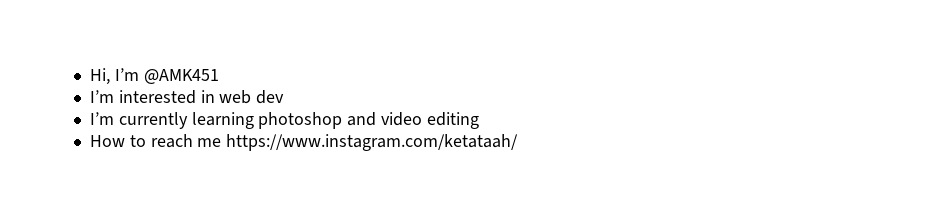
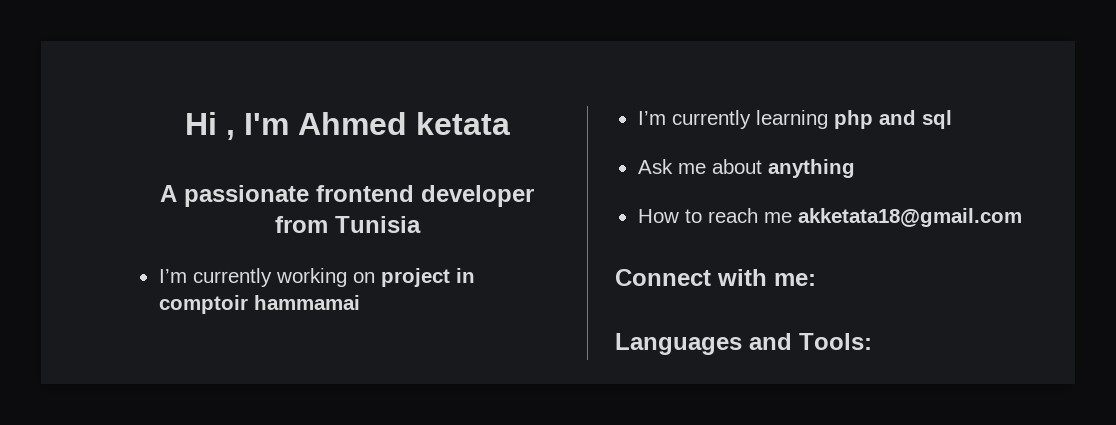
- Hi, I’m @AMK451
- I’m interested in web dev
- I’m currently learning photoshop and video editing
- How to reach me https://www.instagram.com/ketataah/
+ Hi , I'm Ahmed ketata
+ A passionate frontend developer from Tunisia
+ I’m currently working on project in comptoir hammamai
+ I’m currently learning php and sql
+ Ask me about anything
+ How to reach me akketata18@gmail.com
+ Connect with me:
+ Languages and Tools:

